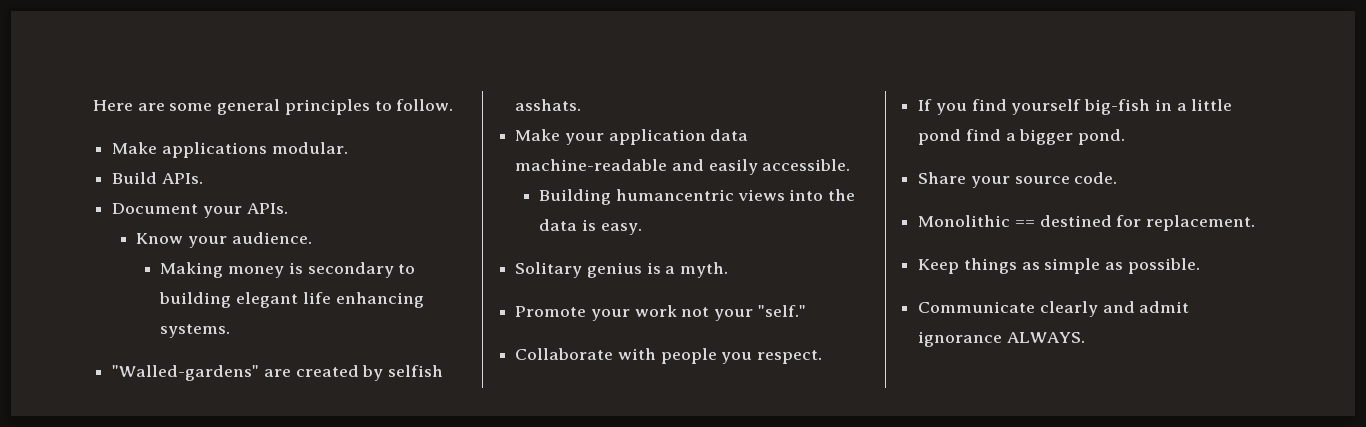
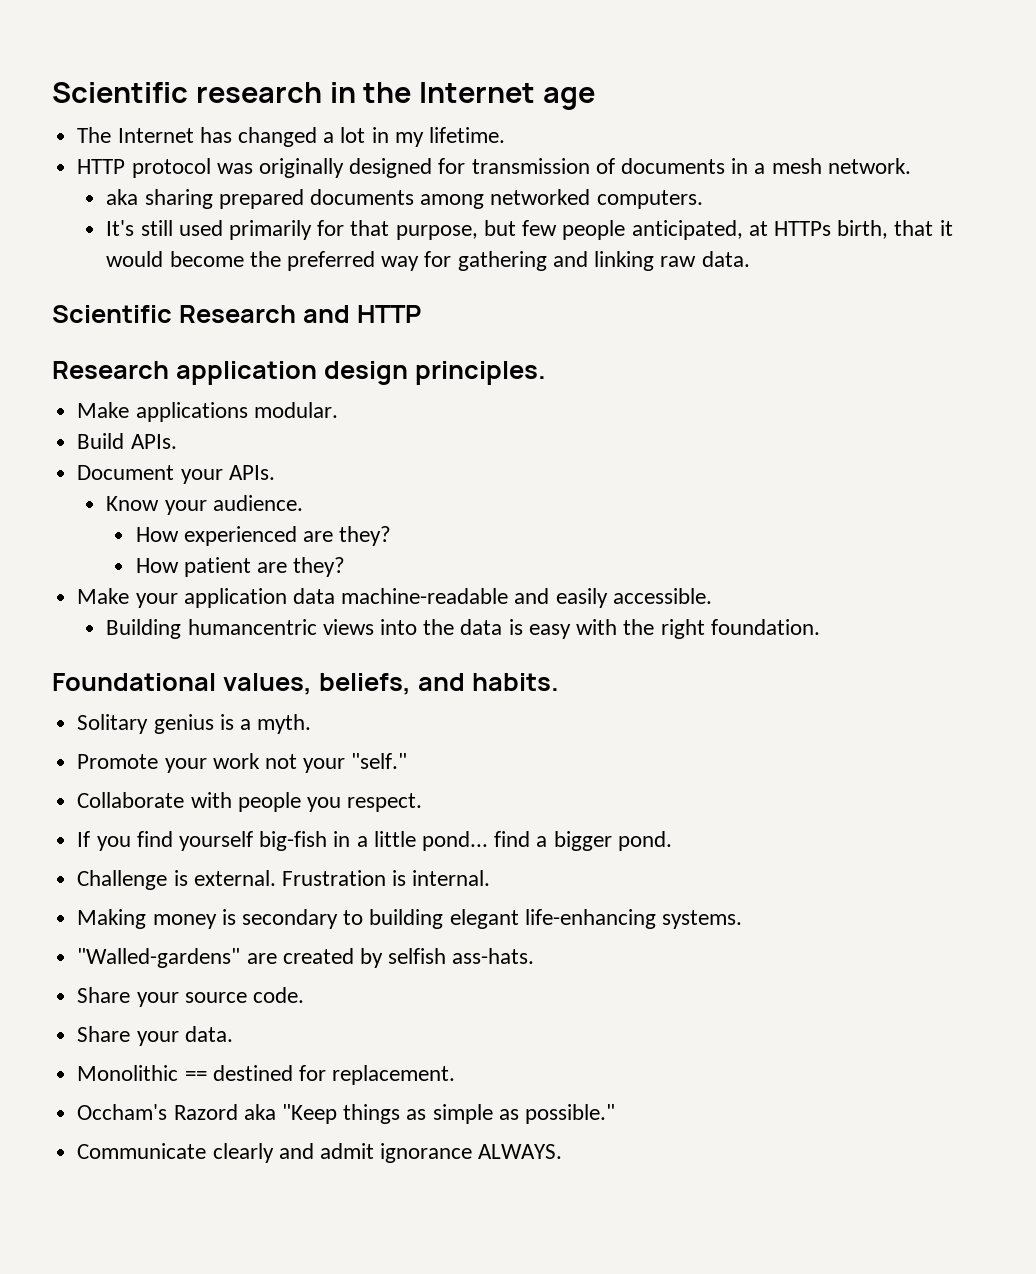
- Here are some general principles to follow.
+ Scientific research in the Internet age
+ The Internet has changed a lot in my lifetime.
+ HTTP protocol was originally designed for transmission of documents in a mesh network.
+ aka sharing prepared documents among networked computers.
+ It's still used primarily for that purpose, but few people anticipated, at HTTPs birth, that it would become the preferred way for gathering and linking raw data.
+ Scientific Research and HTTP
+ Research application design principles.
- Making money is secondary to building elegant life enhancing systems.
- "Walled-gardens" are created by selfish asshats.
+ How experienced are they?
+ How patient are they?
- Building humancentric views into the data is easy.
+ Building humancentric views into the data is easy with the right foundation.
+ Foundational values, beliefs, and habits.
- If you find yourself big-fish in a little pond find a bigger pond.
+ If you find yourself big-fish in a little pond... find a bigger pond.
+ Challenge is external. Frustration is internal.
+ Making money is secondary to building elegant life-enhancing systems.
+ "Walled-gardens" are created by selfish ass-hats.
+ Share your data.
- Keep things as simple as possible.
+ Occham's Razord aka "Keep things as simple as possible."

